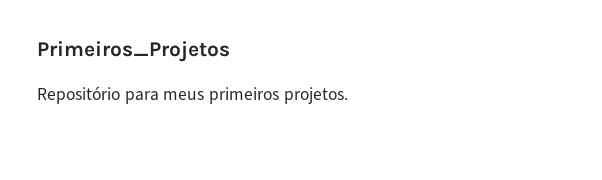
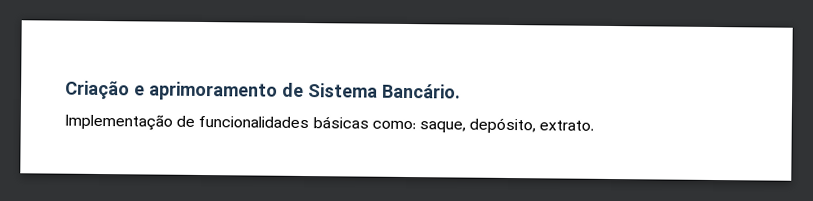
- Primeiros_Projetos
- Repositório para meus primeiros projetos.
+ Criação e aprimoramento de Sistema Bancário.
+ Implementação de funcionalidades básicas como: saque, depósito, extrato.

